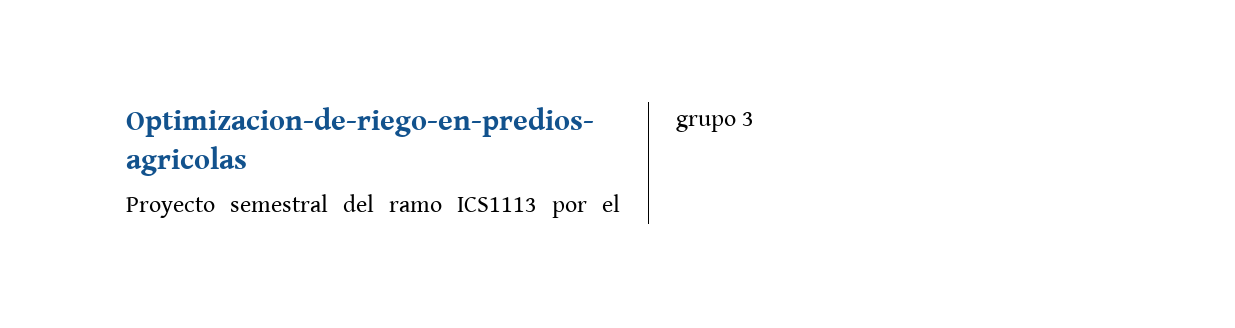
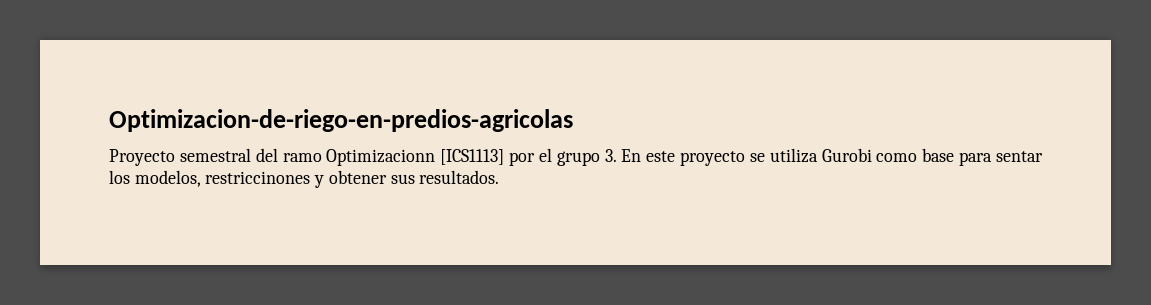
- Proyecto semestral del ramo ICS1113 por el grupo 3
+ Proyecto semestral del ramo Optimizacionn [ICS1113] por el grupo 3. En este proyecto se utiliza Gurobi como base para sentar los modelos, restriccinones y obtener sus resultados.

